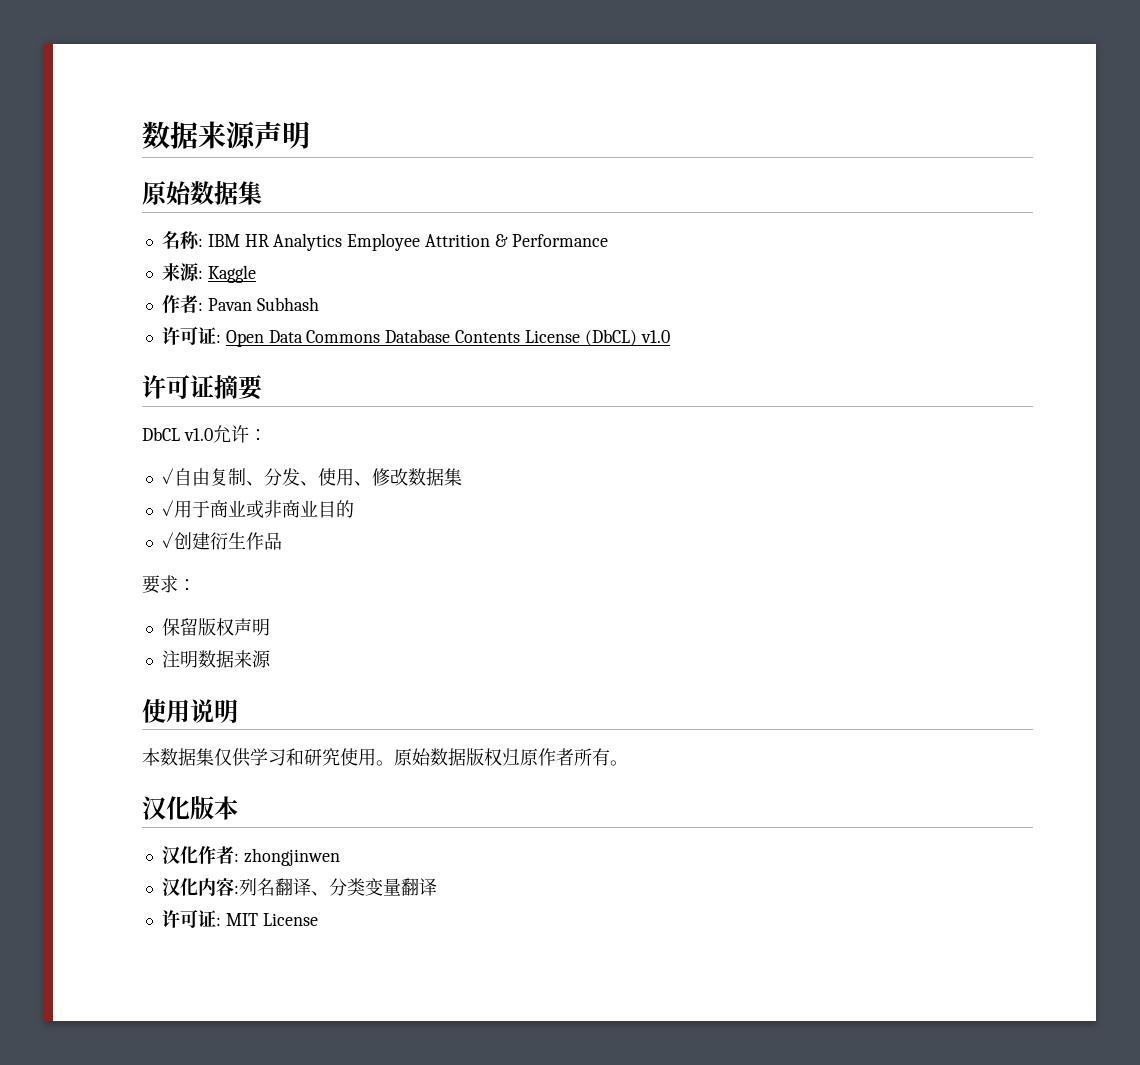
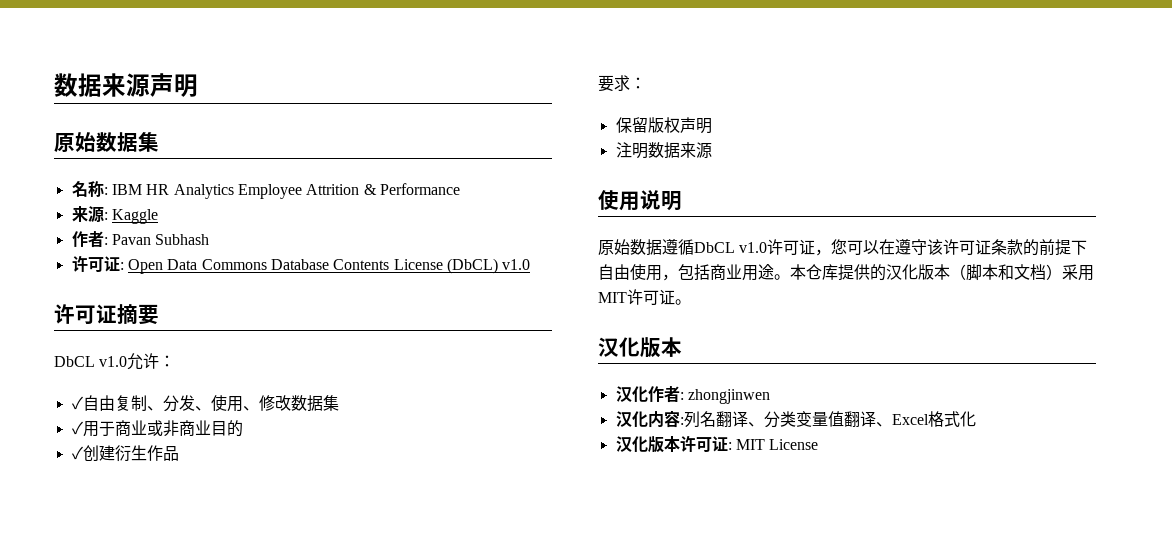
- 本数据集仅供学习和研究使用。原始数据版权归原作者所有。
+ 原始数据遵循DbCL v1.0许可证，您可以在遵守该许可证条款的前提下自由使用，包括商业用途。本仓库提供的汉化版本（脚本和文档）采用MIT许可证。
- 汉化内容:列名翻译、分类变量翻译
- 许可证: MIT License
+ 汉化内容:列名翻译、分类变量值翻译、Excel格式化
+ 汉化版本许可证: MIT License

